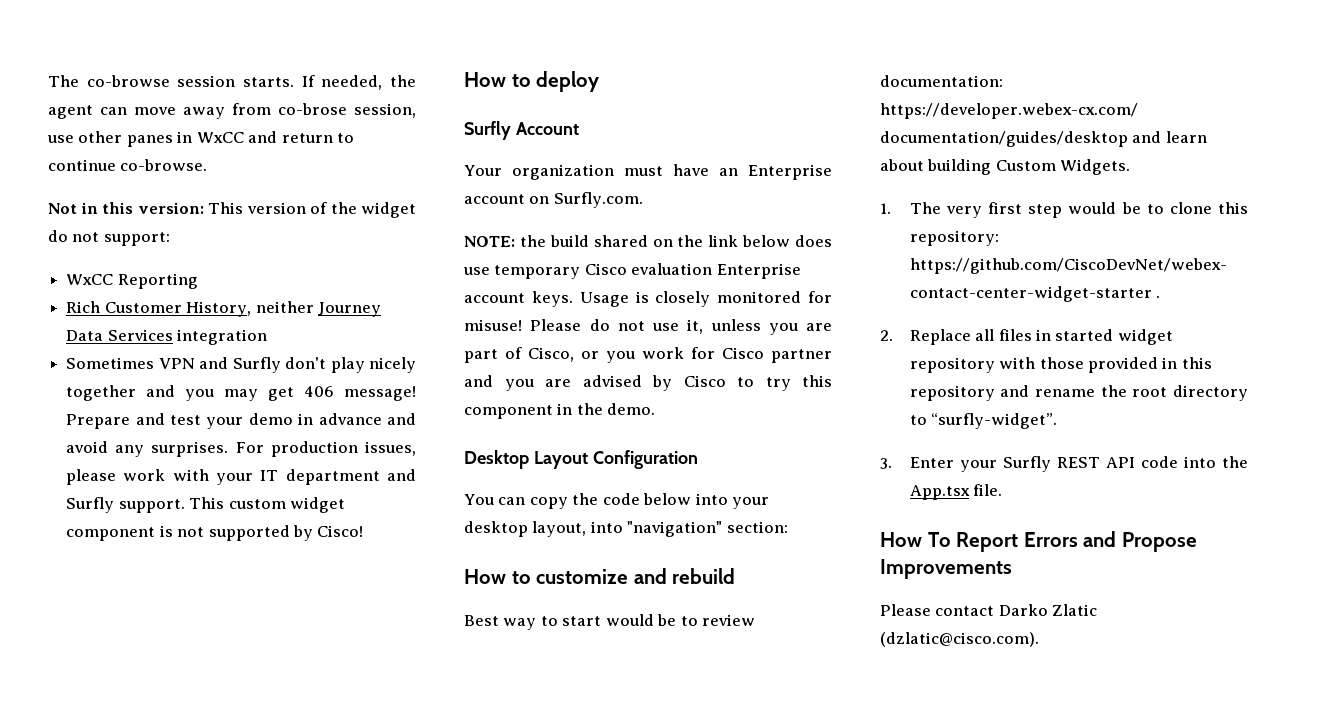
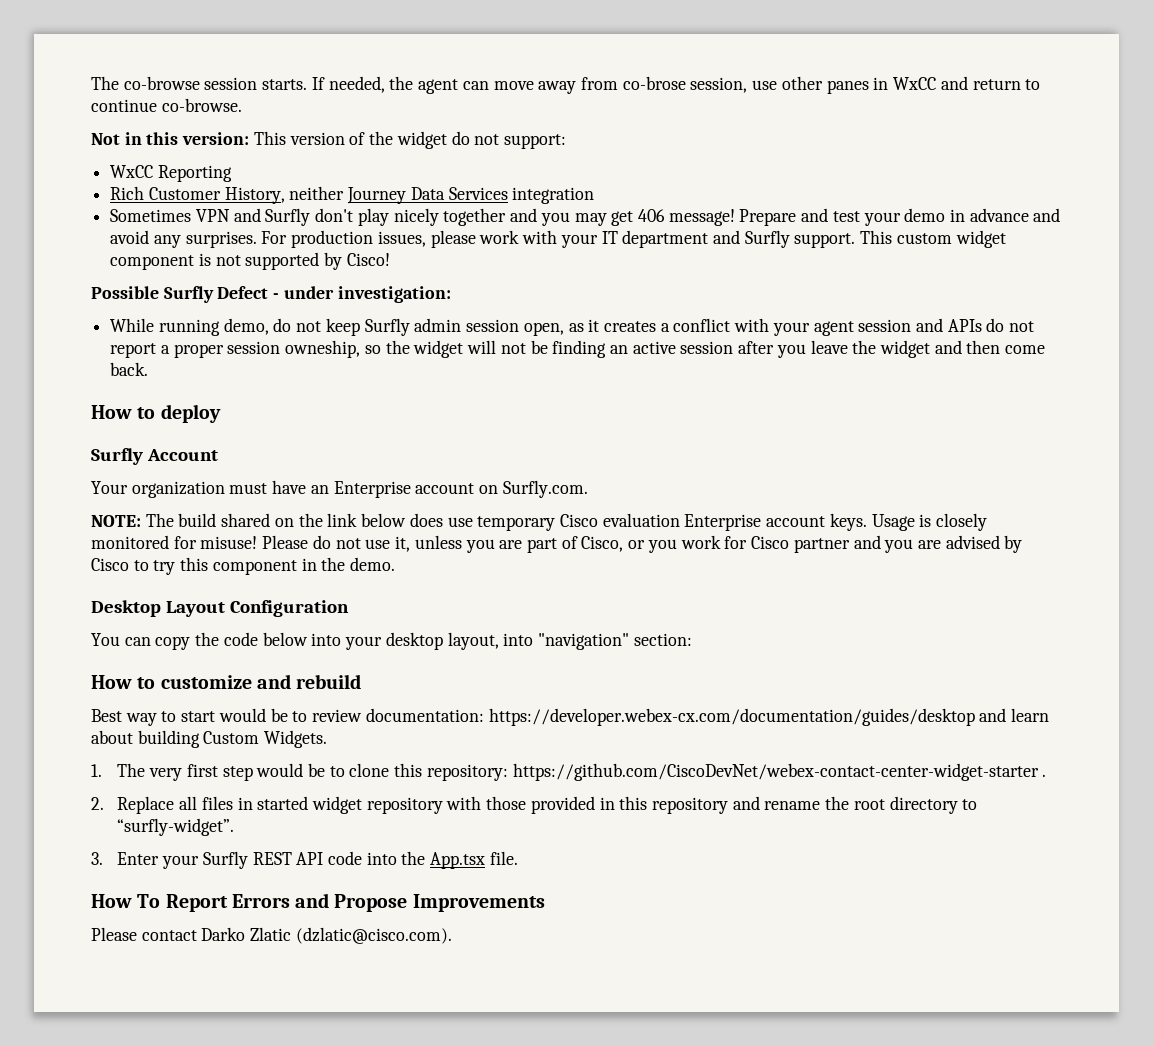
+ Possible Surfly Defect - under investigation:
+ While running demo, do not keep Surfly admin session open, as it creates a conflict with your agent session and APIs do not report a proper session owneship, so the widget will not be finding an active session after you leave the widget and then come back.
- NOTE: the build shared on the link below does use temporary Cisco evaluation Enterprise account keys.
+ NOTE: The build shared on the link below does use temporary Cisco evaluation Enterprise account keys.

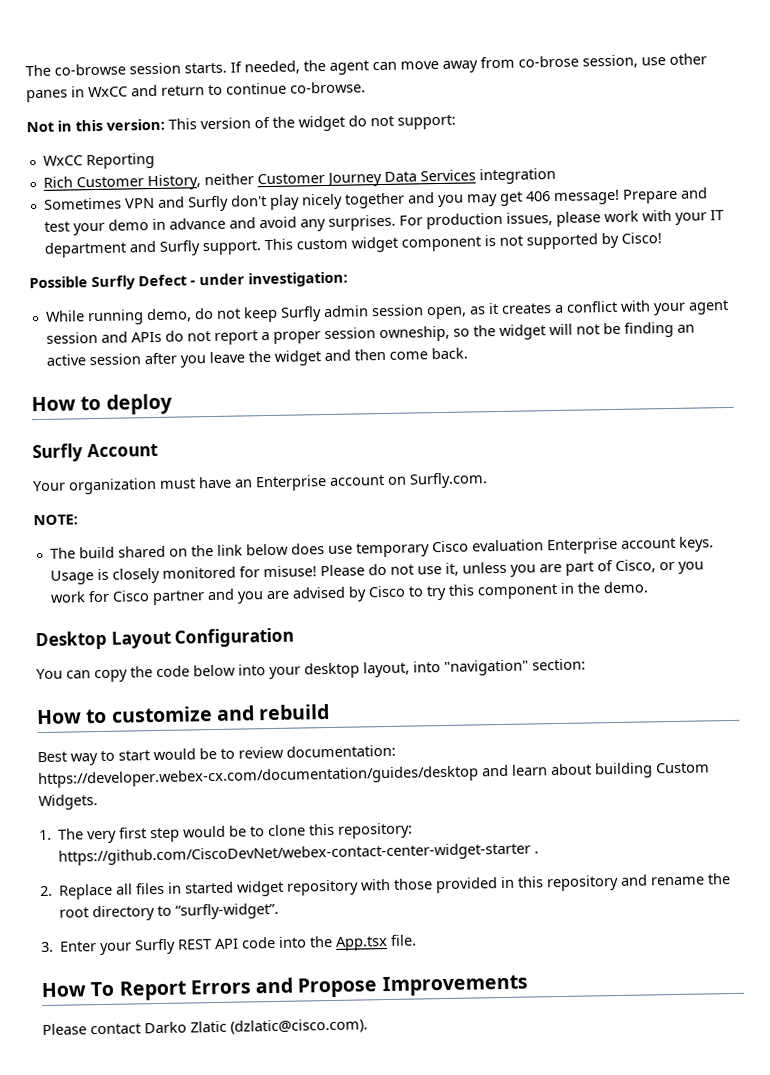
- Rich Customer History, neither Journey Data Services integration
+ Rich Customer History, neither Customer Journey Data Services integration
- NOTE: The build shared on the link below does use temporary Cisco evaluation Enterprise account keys.
+ NOTE:
+ The build shared on the link below does use temporary Cisco evaluation Enterprise account keys.

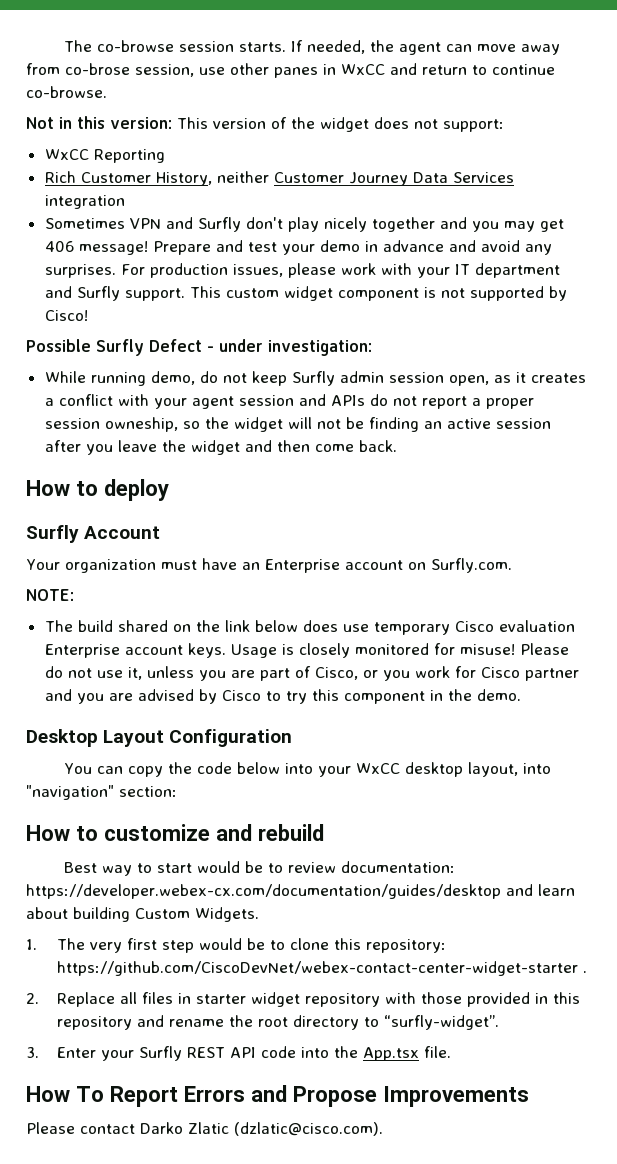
- Not in this version: This version of the widget do not support:
+ Not in this version: This version of the widget does not support:
- You can copy the code below into your desktop layout, into "navigation" section:
+ You can copy the code below into your WxCC desktop layout, into "navigation" section:
- 2. Replace all files in started widget repository with those provided in this repository and rename the root directory to “surfly-widget”.
+ 2. Replace all files in starter widget repository with those provided in this repository and rename the root directory to “surfly-widget”.

